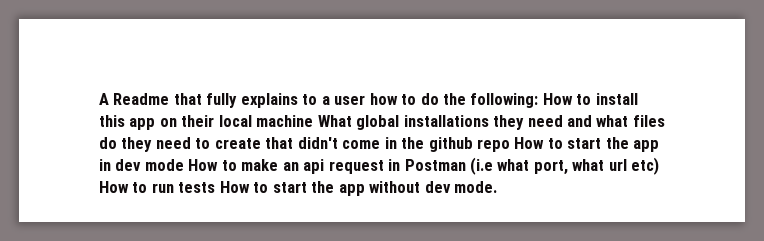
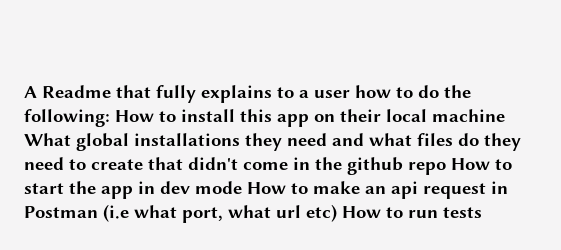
- How to install this app on their local machine What global installations they need and what files do they need to create that didn't come in the github repo How to start the app in dev mode How to make an api request in Postman (i.e what port, what url etc) How to run tests How to start the app without dev mode.
+ How to install this app on their local machine What global installations they need and what files do they need to create that didn't come in the github repo How to start the app in dev mode How to make an api request in Postman (i.e what port, what url etc) How to run tests

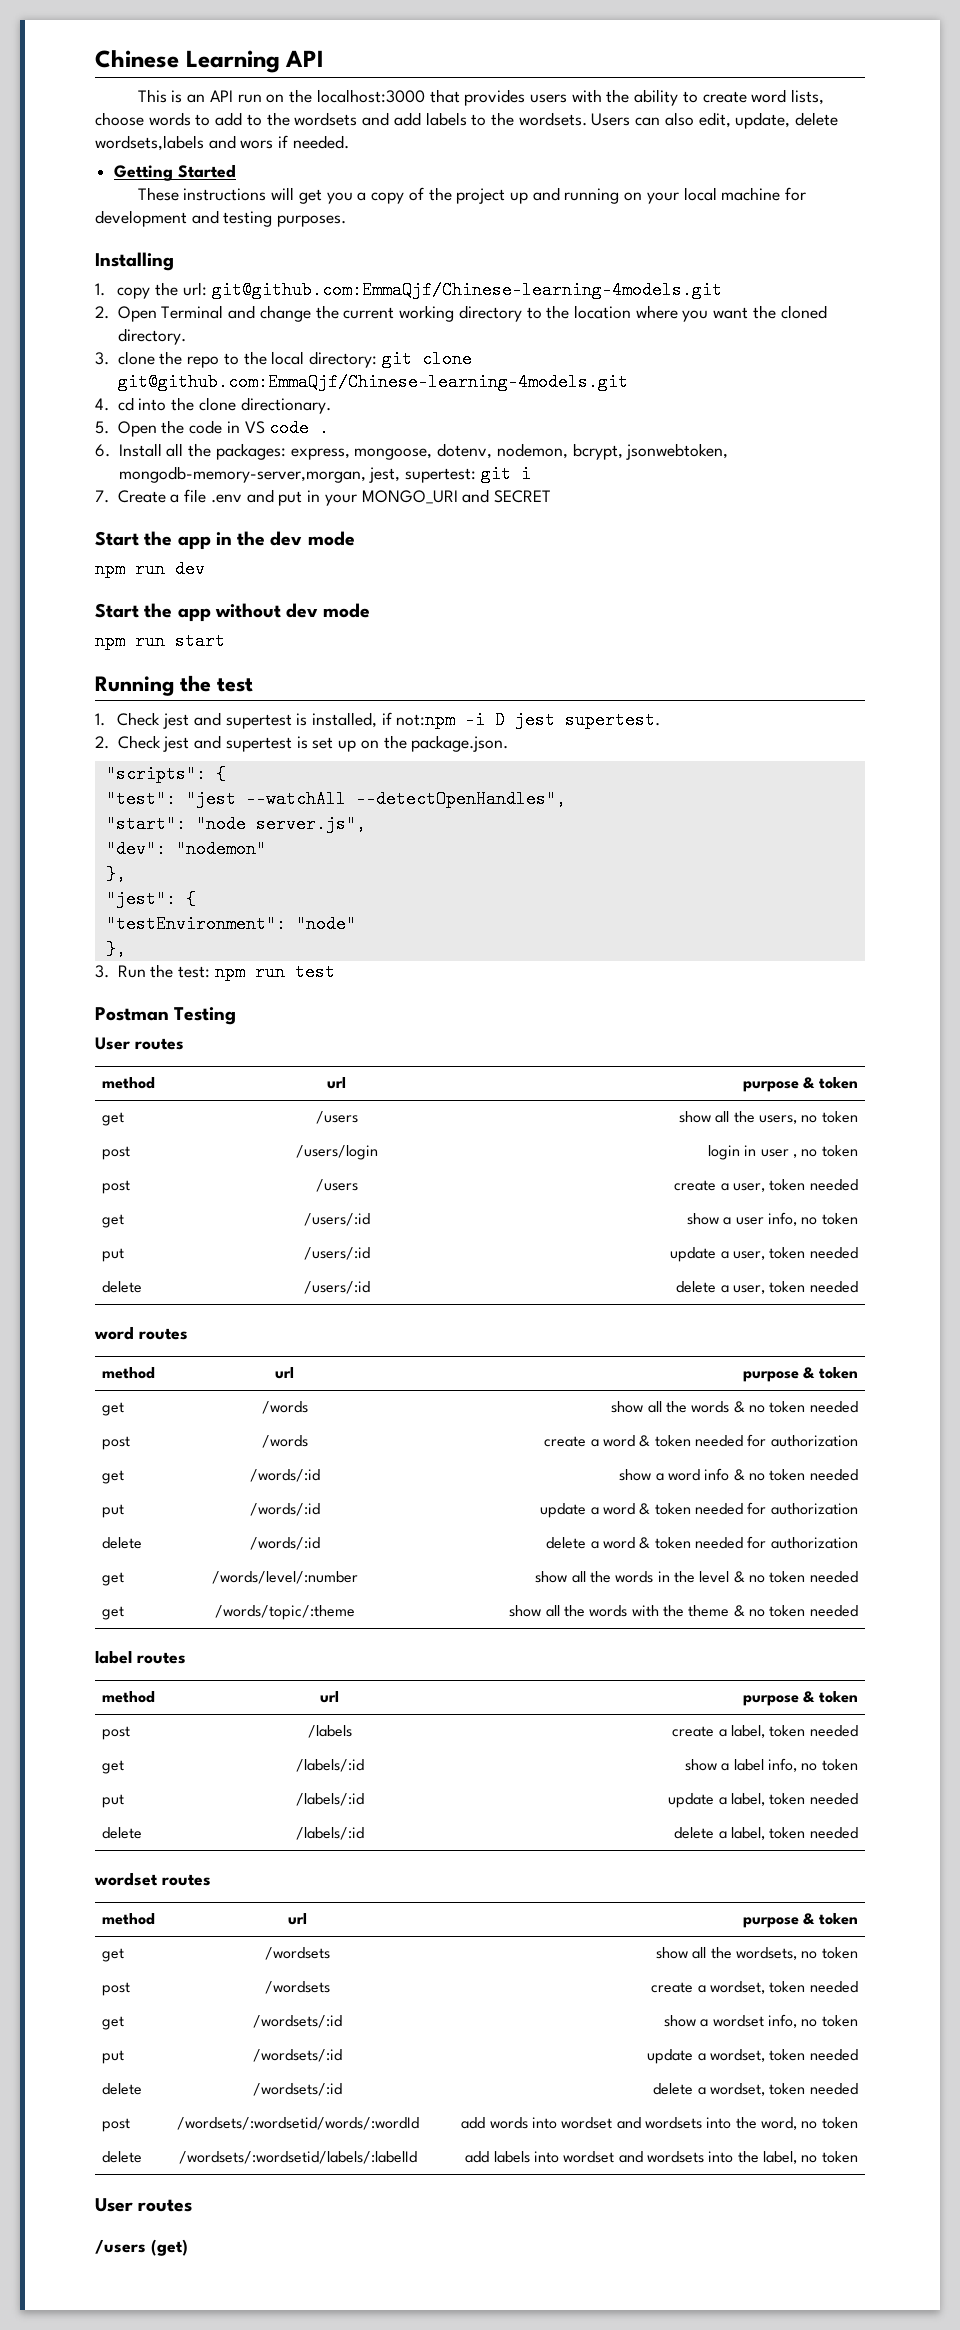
- A Readme that fully explains to a user how to do the following: How to install this app on their local machine What global installations they need and what files do they need to create that didn't come in the github repo How to start the app in dev mode How to make an api request in Postman (i.e what port, what url etc) How to run tests
+ Chinese Learning API
+ This is an API run on the localhost:3000 that provides users with the ability to create word lists, choose words to add to the wordsets and add labels to the wordsets. Users can also edit, update, delete wordsets,labels and wors if needed.
+ Getting Started
+ These instructions will get you a copy of the project up and running on your local machine for development and testing purposes.
+ Installing
+ 1. copy the url: git@github.com:EmmaQjf/Chinese-learning-4models.git
+ 2. Open Terminal and change the current working directory to the location where you want the cloned directory.
+ 3. clone the repo to the local directory: git clone git@github.com:EmmaQjf/Chinese-learning-4models.git
+ 4. cd into the clone directionary.
+ 5. Open the code in VS code .
+ 6. Install all the packages: express, mongoose, dotenv, nodemon, bcrypt, jsonwebtoken, mongodb-memory-server,morgan, jest, supertest: git i
+ 7. Create a file .env and put in your MONGO_URI and SECRET
+ Start the app in the dev mode
+ npm run dev
+ Start the app without dev mode
+ npm run start
+ Running the test
+ 1. Check jest and supertest is installed, if not:npm -i D jest supertest.
+ 2. Check jest and supertest is set up on the package.json.
+ "scripts": {
+ "test": "jest --watchAll --detectOpenHandles",
+ "start": "node server.js",
+ "dev": "nodemon"
+ },
+ "jest": {
+ "testEnvironment": "node"
+ },
+ 3. Run the test: npm run test
+ Postman Testing
+ User routes
+ method | url | purpose & token
+ get | /users | show all the users, no token
+ post | /users/login | login in user , no token
+ post | /users | create a user, token needed
+ get | /users/:id | show a user info, no token
+ put | /users/:id | update a user, token needed
+ delete | /users/:id | delete a user, token needed
+ word routes
+ method | url | purpose & token
+ get | /words | show all the words & no token needed
+ post | /words | create a word & token needed for authorization
+ get | /words/:id | show a word info & no token needed
+ put | /words/:id | update a word & token needed for authorization
+ delete | /words/:id | delete a word & token needed for authorization
+ get | /words/level/:number | show all the words in the level & no token needed
+ get | /words/topic/:theme | show all the words with the theme & no token needed
+ label routes
+ method | url | purpose & token
+ post | /labels | create a label, token needed
+ get | /labels/:id | show a label info, no token
+ put | /labels/:id | update a label, token needed
+ delete | /labels/:id | delete a label, token needed
+ wordset routes
+ method | url | purpose & token
+ get | /wordsets | show all the wordsets, no token
+ post | /wordsets | create a wordset, token needed
+ get | /wordsets/:id | show a wordset info, no token
+ put | /wordsets/:id | update a wordset, token needed
+ delete | /wordsets/:id | delete a wordset, token needed
+ post | /wordsets/:wordsetid/words/:wordId | add words into wordset and wordsets into the word, no token
+ delete | /wordsets/:wordsetid/labels/:labelId | add labels into wordset and wordsets into the label, no token
+ User routes
+ /users (get)

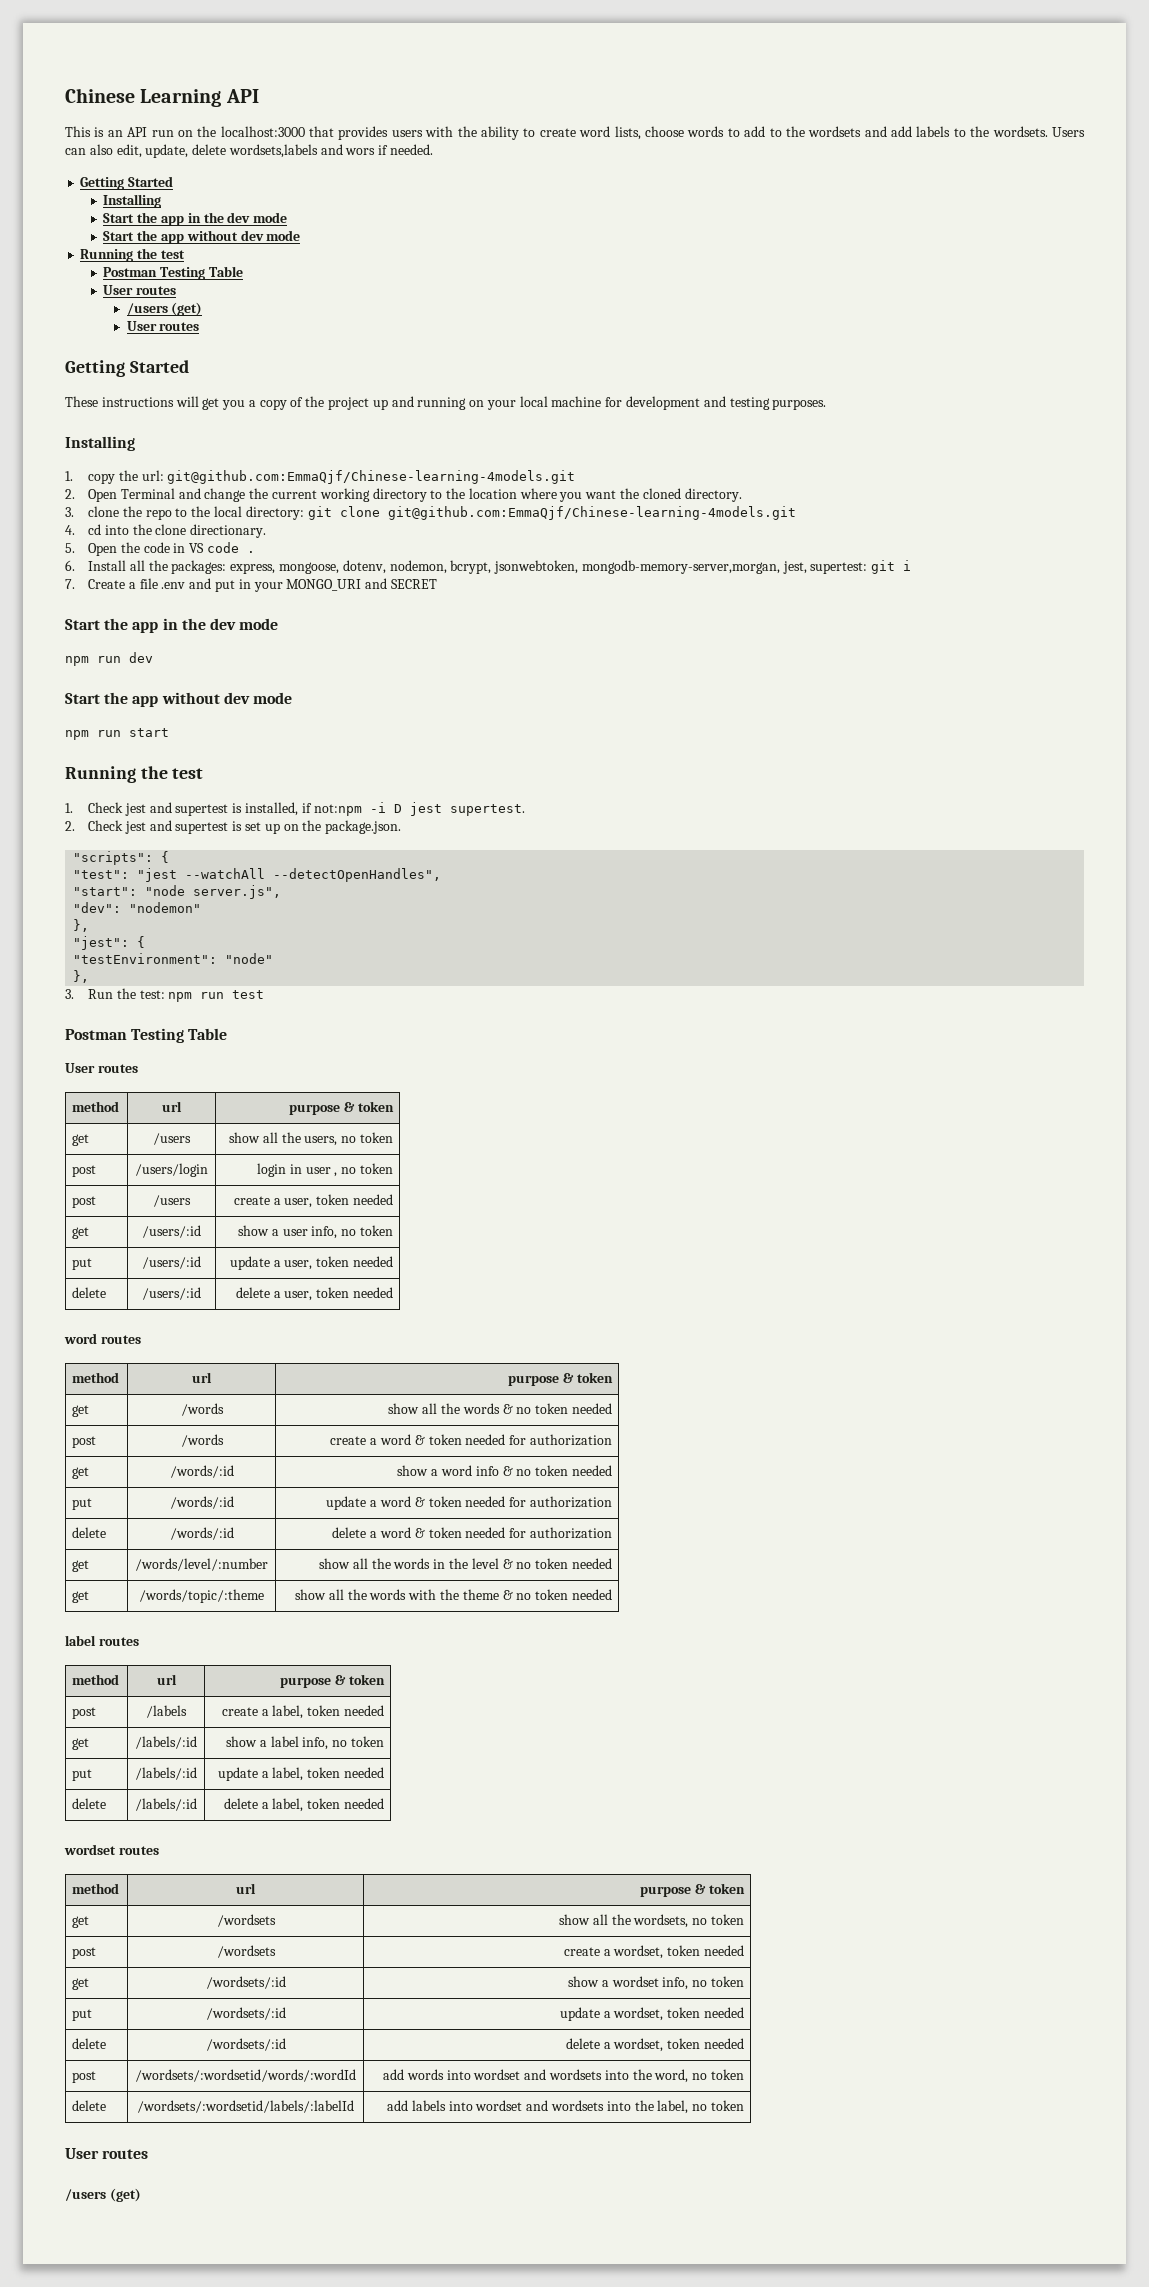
  Users can also edit, update, delete wordsets,labels and wors if needed.
+ Getting Started
+ Installing
+ Start the app in the dev mode
+ Start the app without dev mode
+ Running the test
+ Postman Testing Table
+ User routes
+ /users (get)
+ User routes
  3. Run the test: npm run test
- Postman Testing
+ Postman Testing Table

